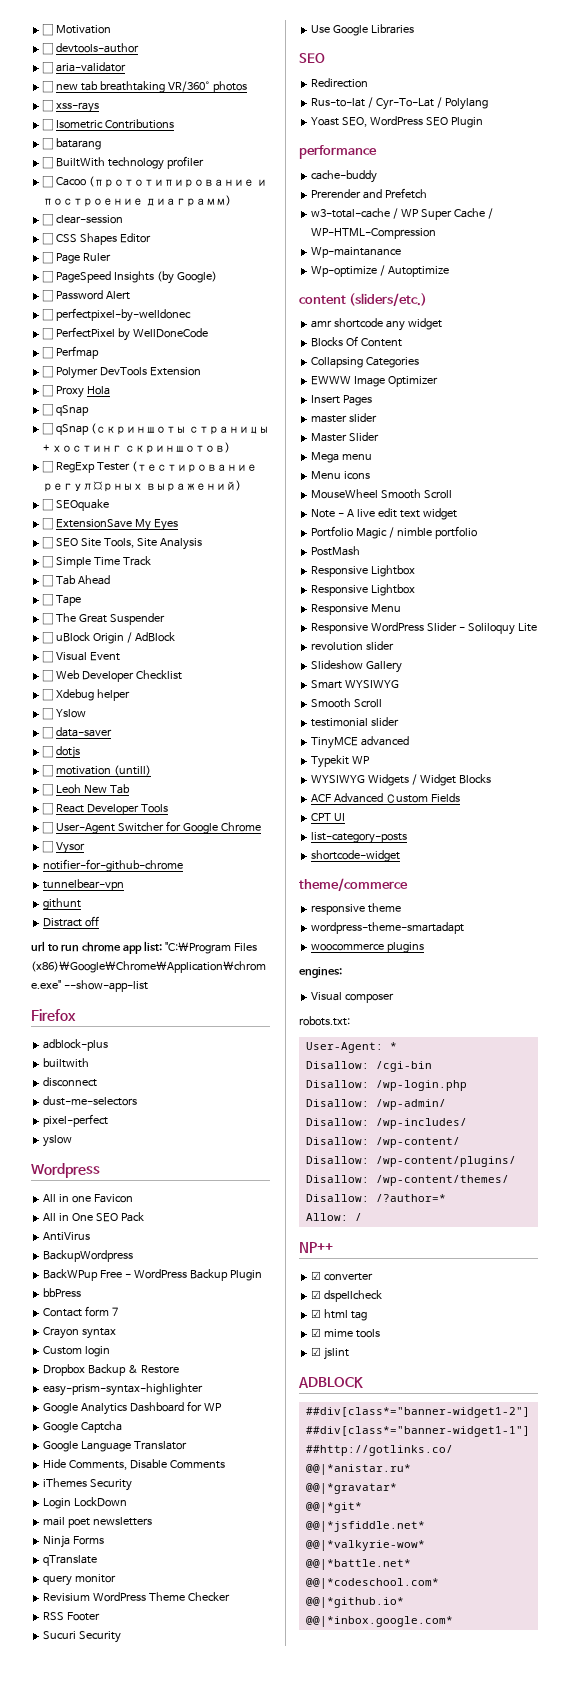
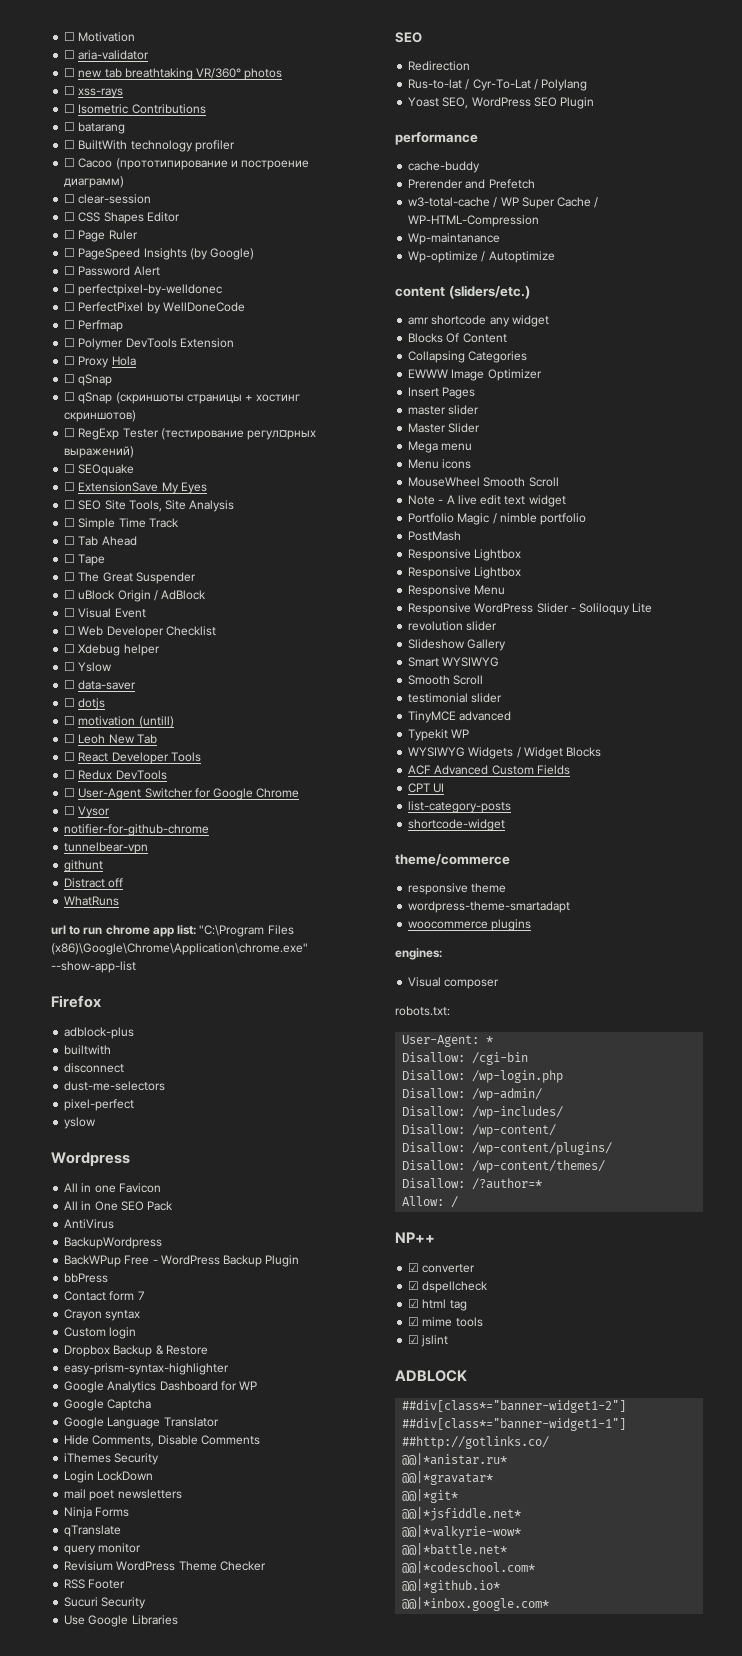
- ☐ devtools-author
+ ☐ Redux DevTools
+ WhatRuns

